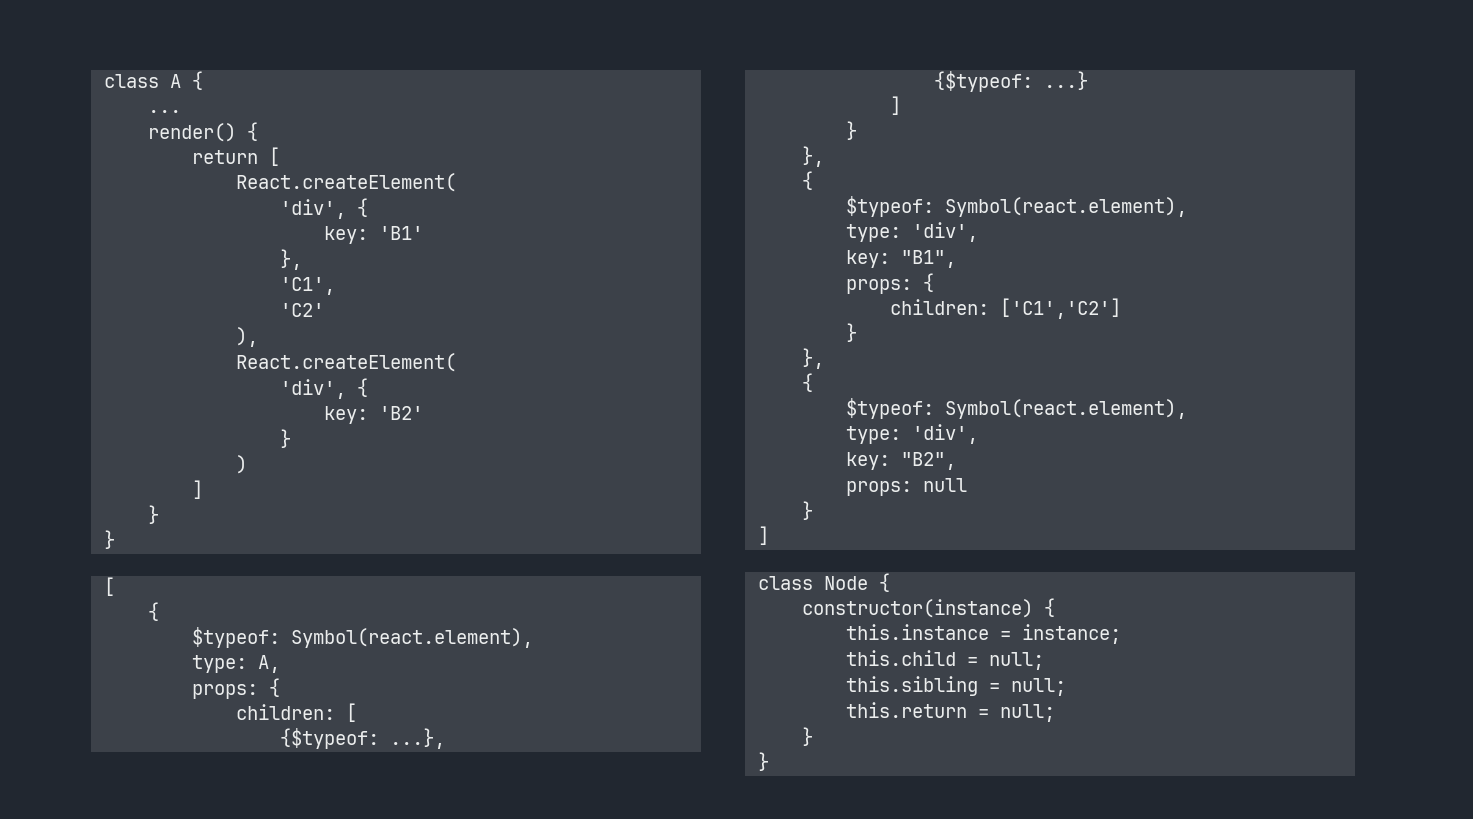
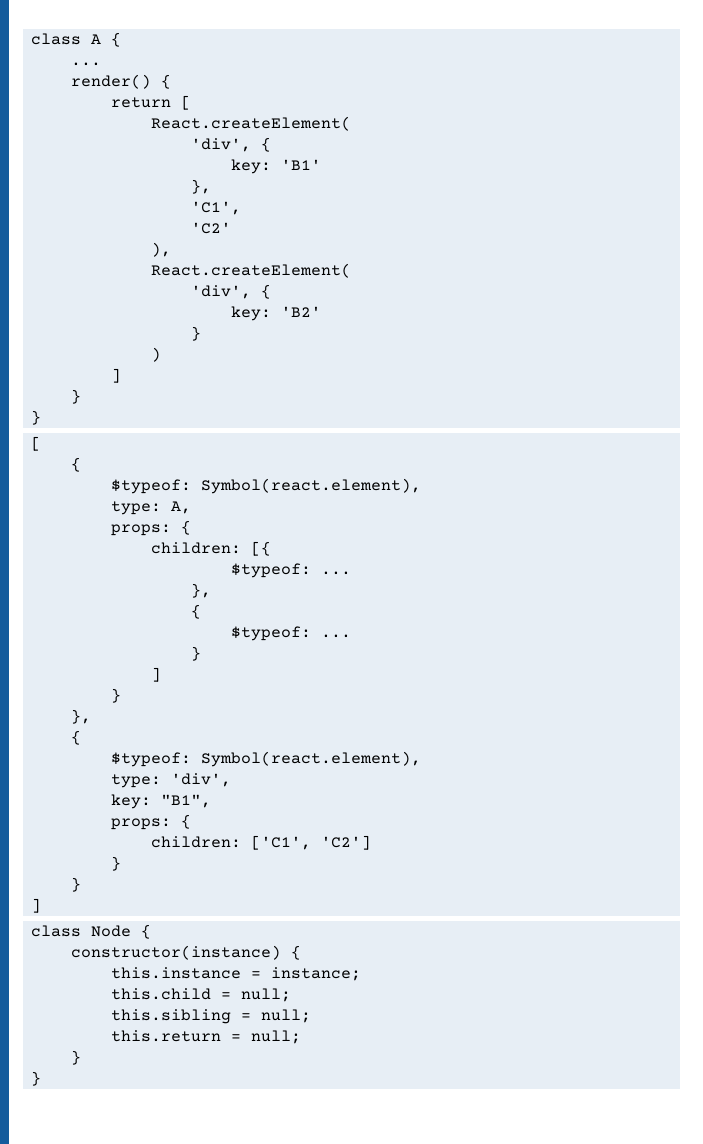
- children: [
- {$typeof: ...},
- {$typeof: ...}
+ children: [{
+ $typeof: ...
+ },
+ {
+ $typeof: ...
+ }
- children: ['C1','C2']
+ children: ['C1', 'C2']
  }
- },
- {
- $typeof: Symbol(react.element),
- type: 'div',
- key: "B2",
- props: null

